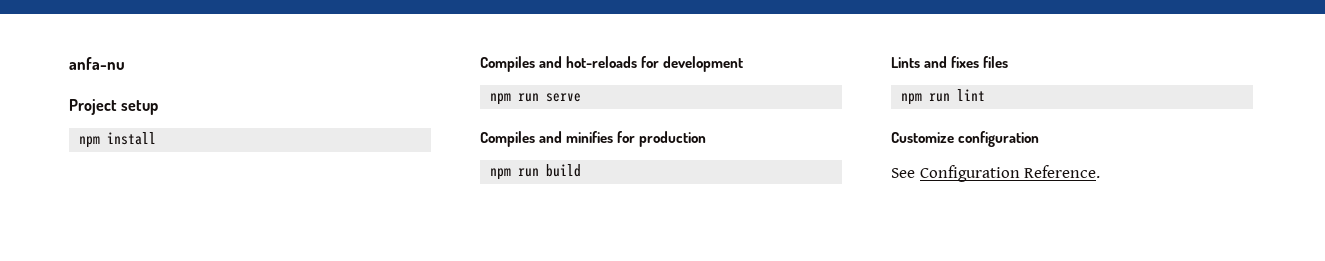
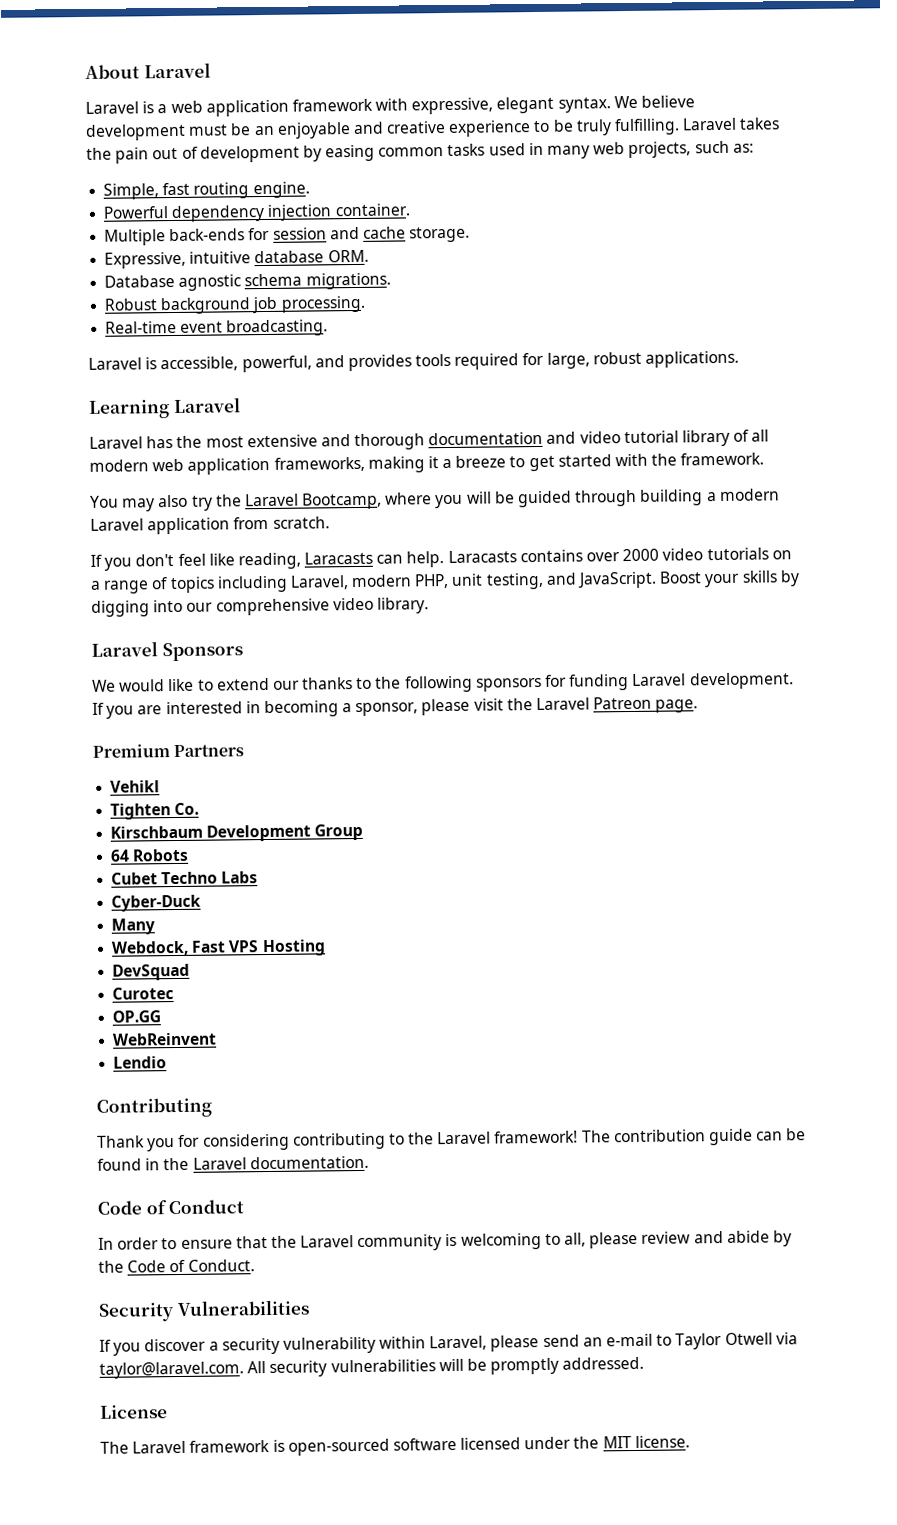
- anfa-nu
- Project setup
- npm install
- Compiles and hot-reloads for development
- npm run serve
- Compiles and minifies for production
- npm run build
- Lints and fixes files
- npm run lint
- Customize configuration
- See Configuration Reference.
+ About Laravel
+ Laravel is a web application framework with expressive, elegant syntax. We believe development must be an enjoyable and creative experience to be truly fulfilling. Laravel takes the pain out of development by easing common tasks used in many web projects, such as:
+ Simple, fast routing engine.
+ Powerful dependency injection container.
+ Multiple back-ends for session and cache storage.
+ Expressive, intuitive database ORM.
+ Database agnostic schema migrations.
+ Robust background job processing.
+ Real-time event broadcasting.
+ Laravel is accessible, powerful, and provides tools required for large, robust applications.
+ Learning Laravel
+ Laravel has the most extensive and thorough documentation and video tutorial library of all modern web application frameworks, making it a breeze to get started with the framework.
+ You may also try the Laravel Bootcamp, where you will be guided through building a modern Laravel application from scratch.
+ If you don't feel like reading, Laracasts can help. Laracasts contains over 2000 video tutorials on a range of topics including Laravel, modern PHP, unit testing, and JavaScript. Boost your skills by digging into our comprehensive video library.
+ Laravel Sponsors
+ We would like to extend our thanks to the following sponsors for funding Laravel development. If you are interested in becoming a sponsor, please visit the Laravel Patreon page.
+ Premium Partners
+ Vehikl
+ Tighten Co.
+ Kirschbaum Development Group
+ 64 Robots
+ Cubet Techno Labs
+ Cyber-Duck
+ Many
+ Webdock, Fast VPS Hosting
+ DevSquad
+ Curotec
+ OP.GG
+ WebReinvent
+ Lendio
+ Contributing
+ Thank you for considering contributing to the Laravel framework! The contribution guide can be found in the Laravel documentation.
+ Code of Conduct
+ In order to ensure that the Laravel community is welcoming to all, please review and abide by the Code of Conduct.
+ Security Vulnerabilities
+ If you discover a security vulnerability within Laravel, please send an e-mail to Taylor Otwell via taylor@laravel.com. All security vulnerabilities will be promptly addressed.
+ License
+ The Laravel framework is open-sourced software licensed under the MIT license.

